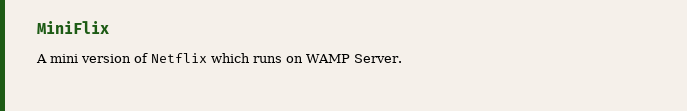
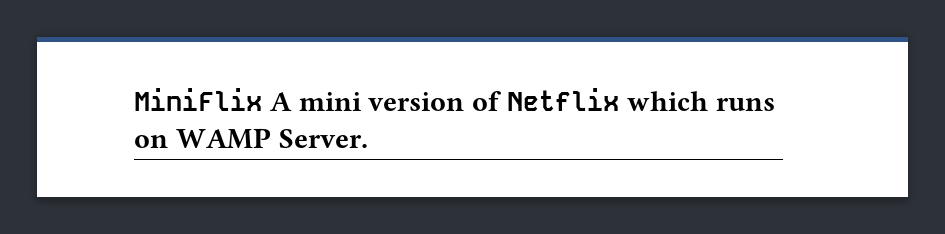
- MiniFlix
- A mini version of Netflix which runs on WAMP Server.
+ MiniFlix A mini version of Netflix which runs on WAMP Server.

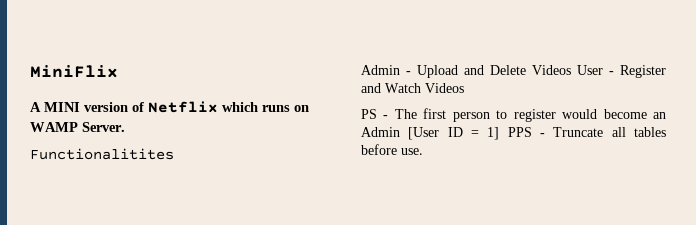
- MiniFlix A mini version of Netflix which runs on WAMP Server.
+ MiniFlix
+ A MINI version of Netflix which runs on WAMP Server.
+ Functionalitites
+ Admin - Upload and Delete Videos User - Register and Watch Videos
+ PS - The first person to register would become an Admin [User ID = 1] PPS - Truncate all tables before use.

